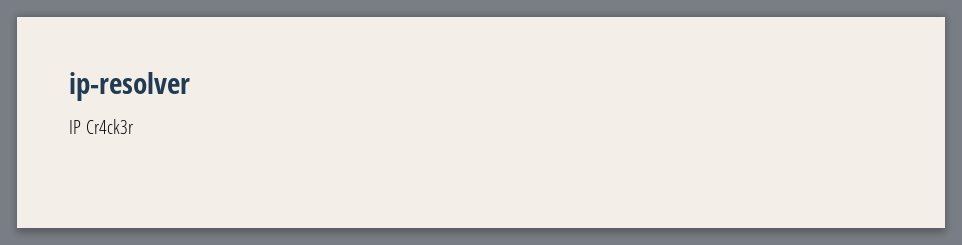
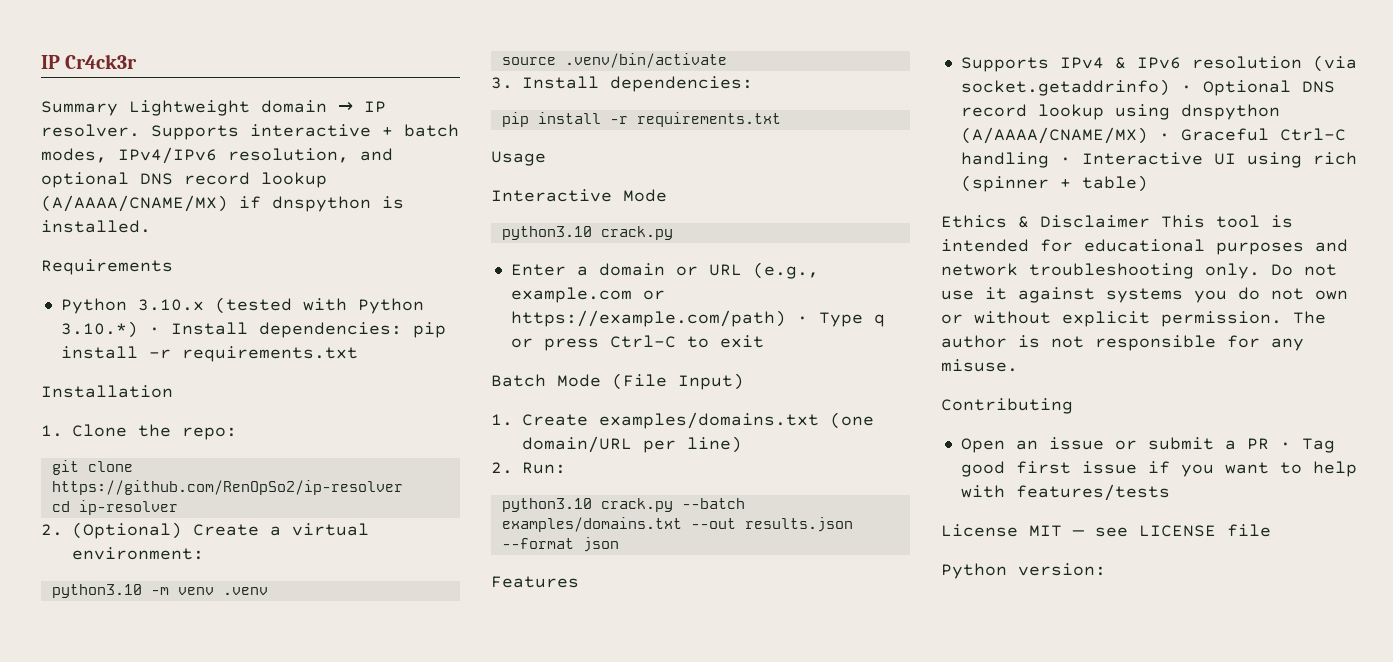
- ip-resolver
  IP Cr4ck3r
+ Summary Lightweight domain → IP resolver. Supports interactive + batch modes, IPv4/IPv6 resolution, and optional DNS record lookup (A/AAAA/CNAME/MX) if dnspython is installed.
+ Requirements
+ Python 3.10.x (tested with Python 3.10.*) · Install dependencies: pip install -r requirements.txt
+ Installation
+ 1. Clone the repo:
+ git clone https://github.com/RenOpSo2/ip-resolver
+ cd ip-resolver
+ 2. (Optional) Create a virtual environment:
+ python3.10 -m venv .venv
+ source .venv/bin/activate
+ 3. Install dependencies:
+ pip install -r requirements.txt
+ Usage
+ Interactive Mode
+ python3.10 crack.py
+ Enter a domain or URL (e.g., example.com or https://example.com/path) · Type q or press Ctrl-C to exit
+ Batch Mode (File Input)
+ 1. Create examples/domains.txt (one domain/URL per line)
+ 2. Run:
+ python3.10 crack.py --batch examples/domains.txt --out results.json --format json
+ Features
+ Supports IPv4 & IPv6 resolution (via socket.getaddrinfo) · Optional DNS record lookup using dnspython (A/AAAA/CNAME/MX) · Graceful Ctrl-C handling · Interactive UI using rich (spinner + table)
+ Ethics & Disclaimer This tool is intended for educational purposes and network troubleshooting only. Do not use it against systems you do not own or without explicit permission. The author is not responsible for any misuse.
+ Contributing
+ Open an issue or submit a PR · Tag good first issue if you want to help with features/tests
+ License MIT — see LICENSE file
+ Python version:

